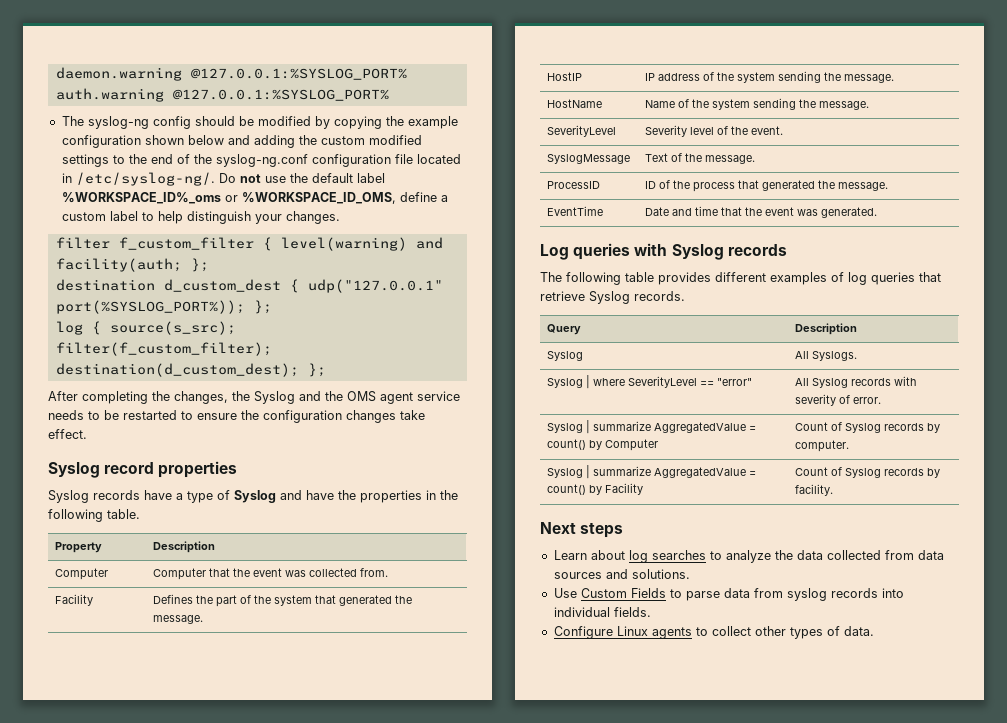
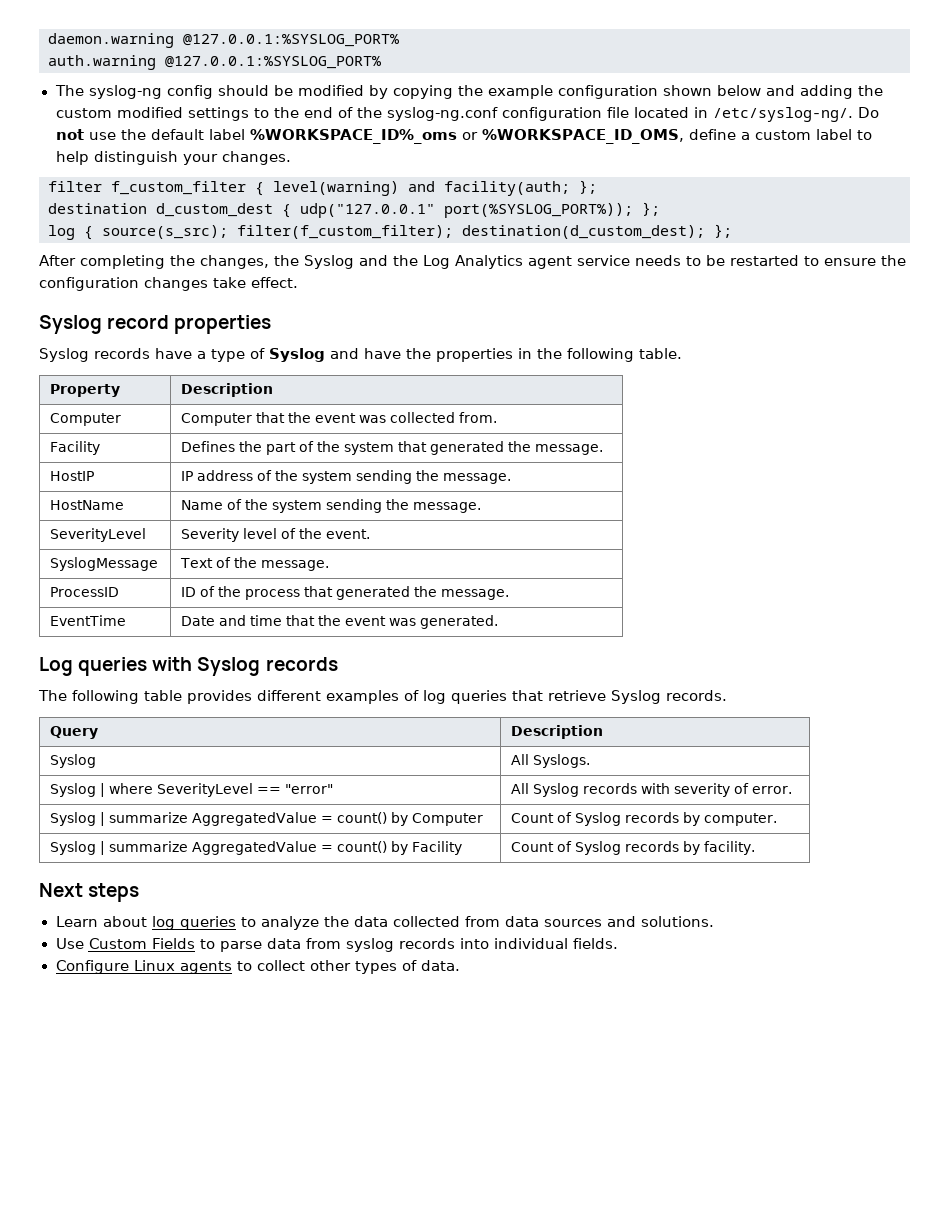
- After completing the changes, the Syslog and the OMS agent service needs to be restarted to ensure the configuration changes take effect.
+ After completing the changes, the Syslog and the Log Analytics agent service needs to be restarted to ensure the configuration changes take effect.
- Learn about log searches to analyze the data collected from data sources and solutions.
+ Learn about log queries to analyze the data collected from data sources and solutions.

